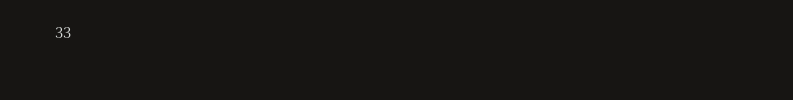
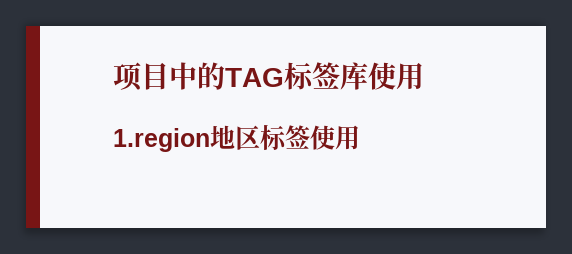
- 33
+ 项目中的TAG标签库使用
+ 1.region地区标签使用

